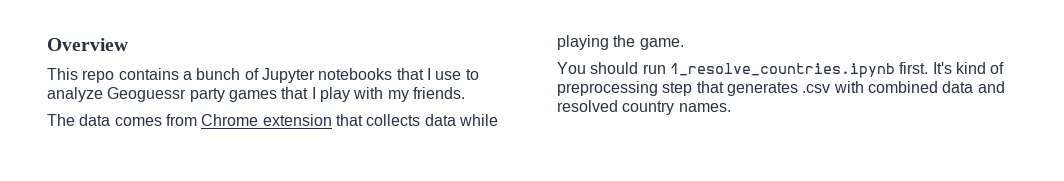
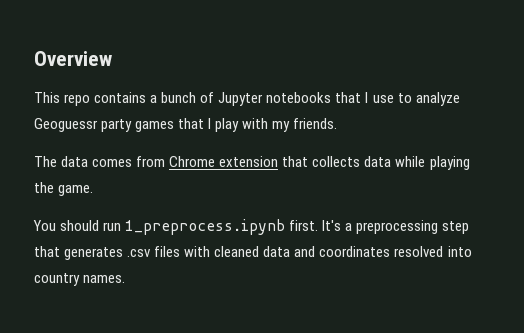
- You should run 1_resolve_countries.ipynb first.
+ You should run 1_preprocess.ipynb first.
- It's kind of preprocessing step that generates .csv with combined data and resolved country names.
+ It's a preprocessing step that generates .csv files with cleaned data and coordinates resolved into country names.

